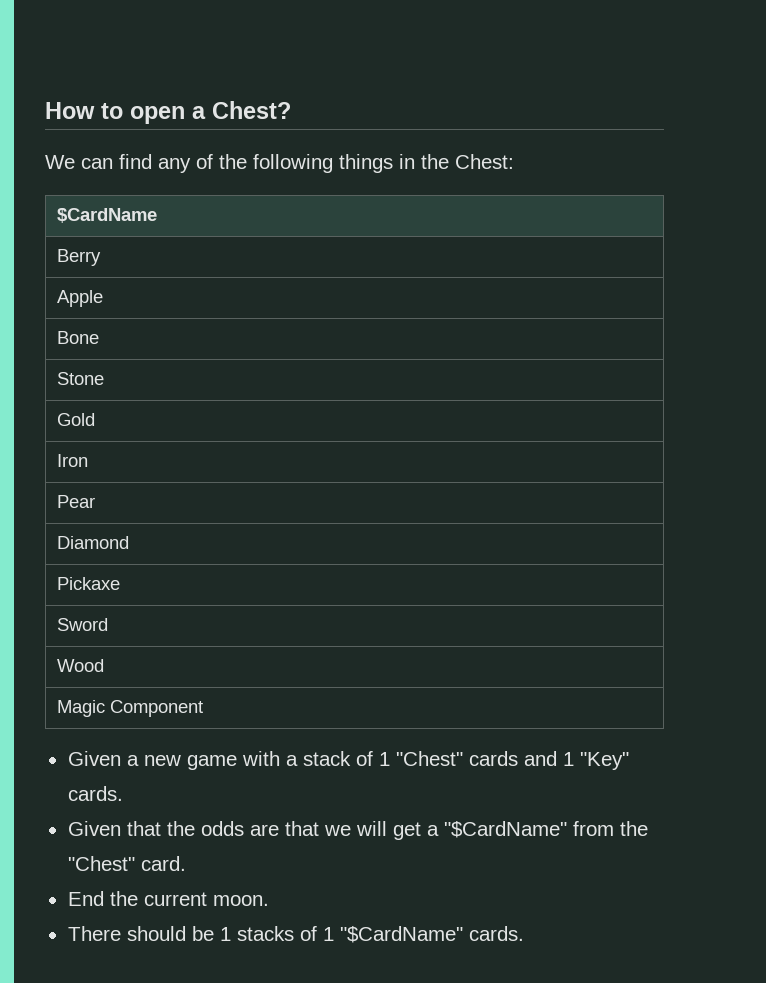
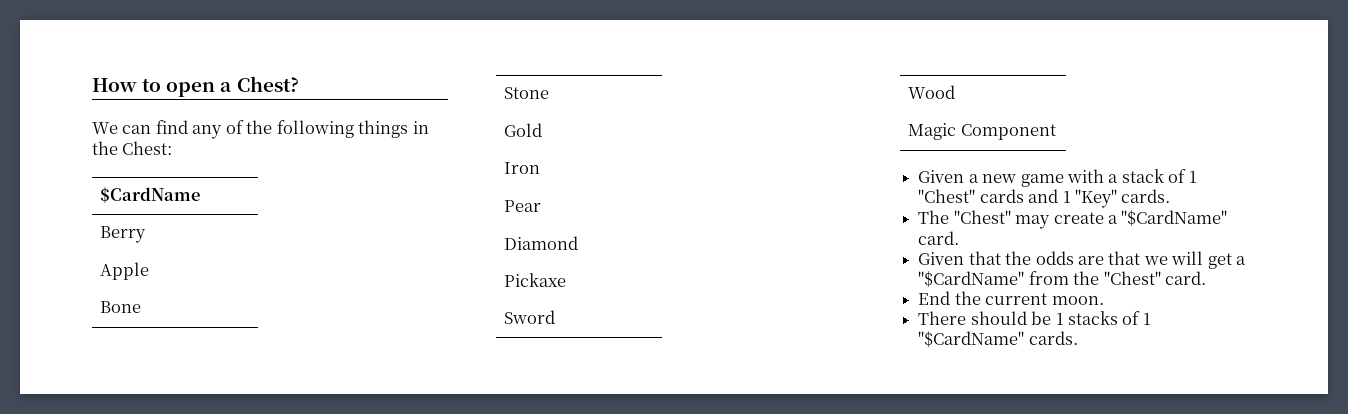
+ The "Chest" may create a "$CardName" card.

